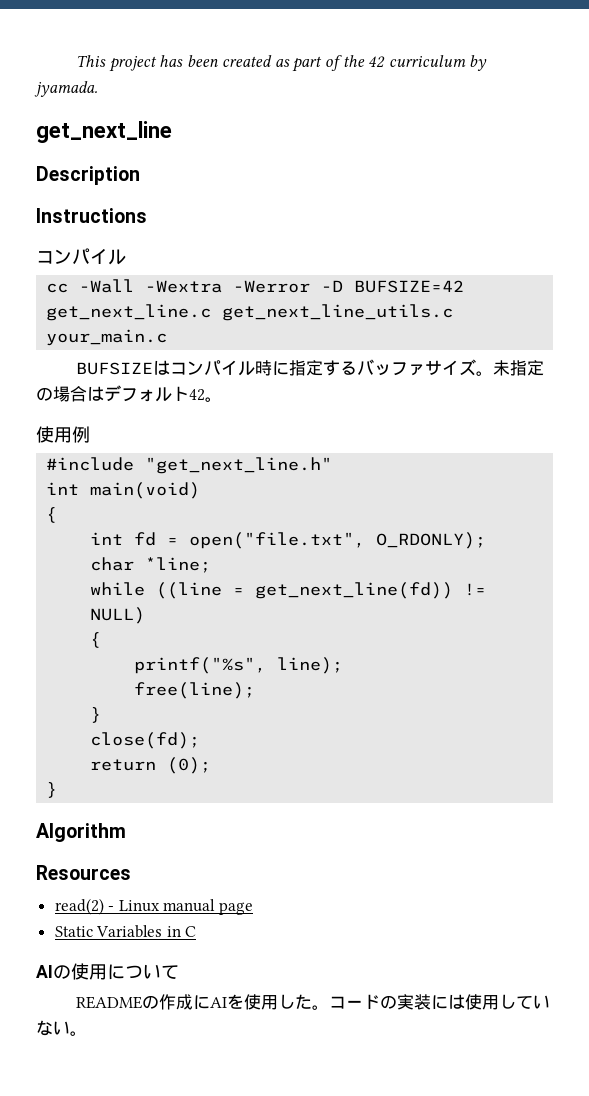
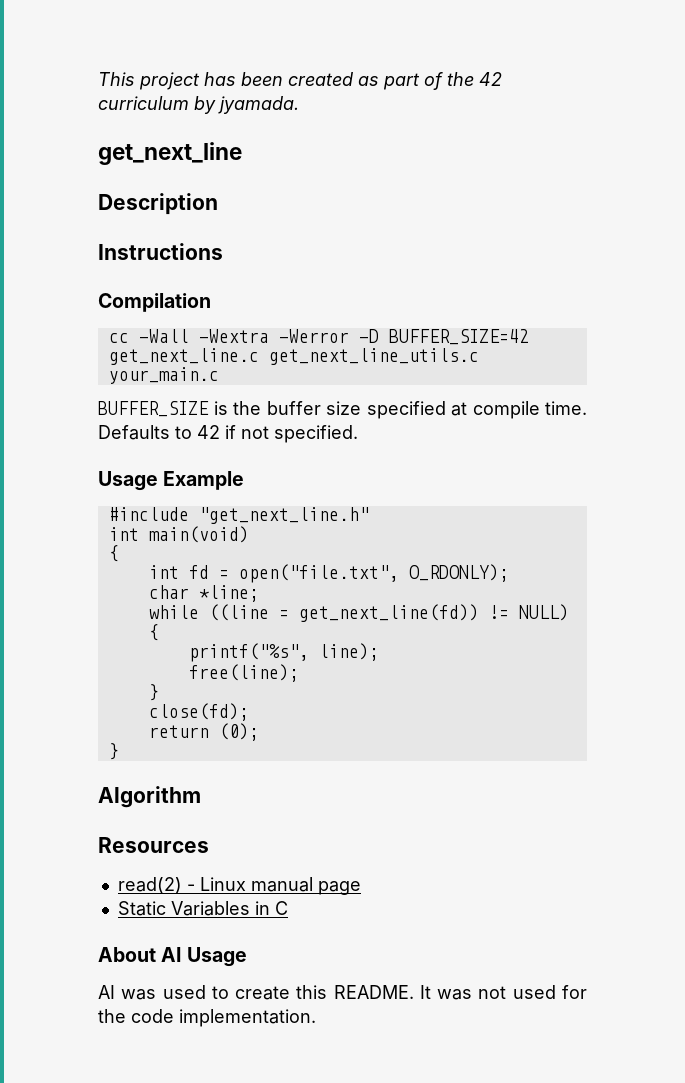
  Instructions
- コンパイル
+ Compilation
- cc -Wall -Wextra -Werror -D BUFSIZE=42 get_next_line.c get_next_line_utils.c your_main.c
+ cc -Wall -Wextra -Werror -D BUFFER_SIZE=42 get_next_line.c get_next_line_utils.c your_main.c
- BUFSIZEはコンパイル時に指定するバッファサイズ。未指定の場合はデフォルト42。
- 使用例
+ BUFFER_SIZE is the buffer size specified at compile time. Defaults to 42 if not specified.
+ Usage Example
- AIの使用について
- READMEの作成にAIを使用した。コードの実装には使用していない。
+ About AI Usage
+ AI was used to create this README. It was not used for the code implementation.

